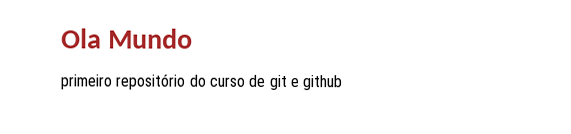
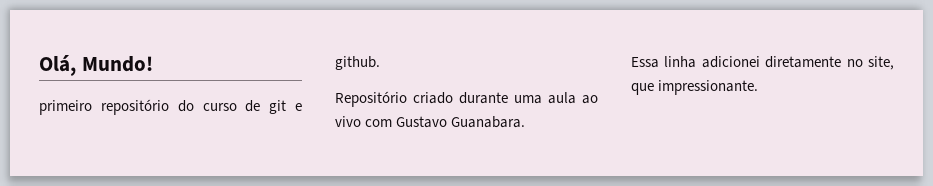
- Ola Mundo
+ Olá, Mundo!
- primeiro repositório do curso de git e github
+ primeiro repositório do curso de git e github.
+ Repositório criado durante uma aula ao vivo com Gustavo Guanabara.
+ Essa linha adicionei diretamente no site, que impressionante.

